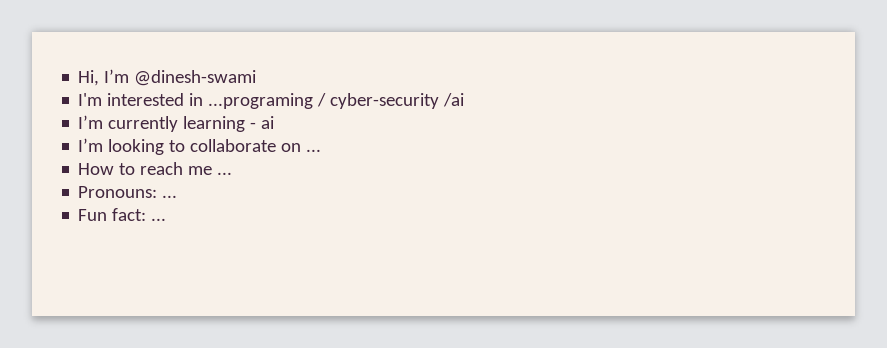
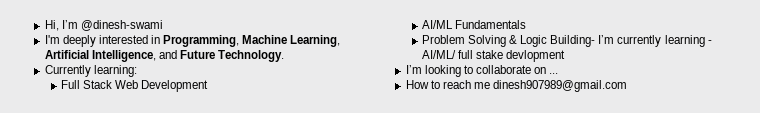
- I'm interested in ...programing / cyber-security /ai
- I’m currently learning - ai
+ I'm deeply interested in Programming, Machine Learning, Artificial Intelligence, and Future Technology.
+ Currently learning:
+ Full Stack Web Development
+ AI/ML Fundamentals
+ Problem Solving & Logic Building- I’m currently learning - AI/ML/ full stake devlopment
- How to reach me ...
- Pronouns: ...
- Fun fact: ...
+ How to reach me dinesh907989@gmail.com

